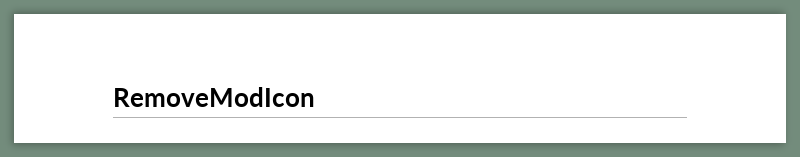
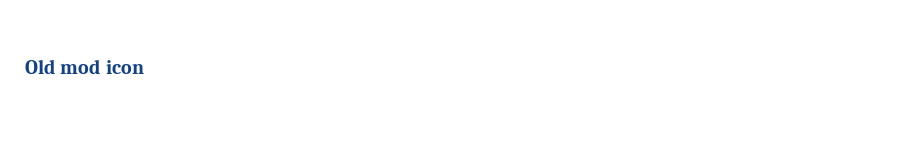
- RemoveModIcon
+ Old mod icon

